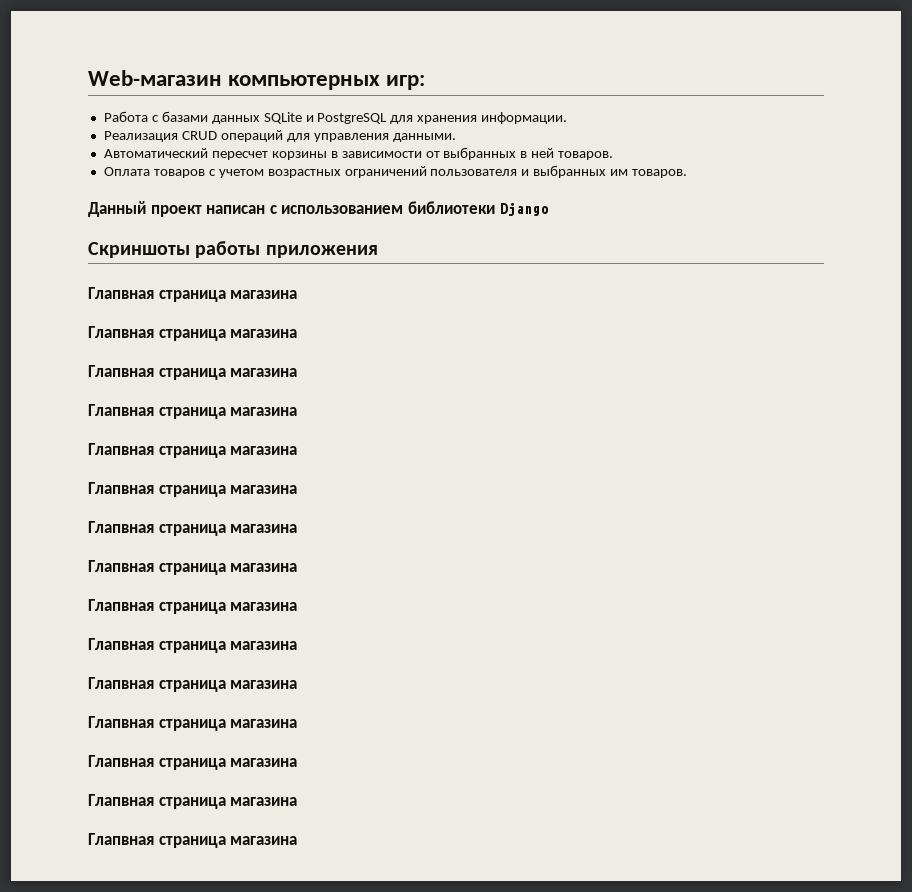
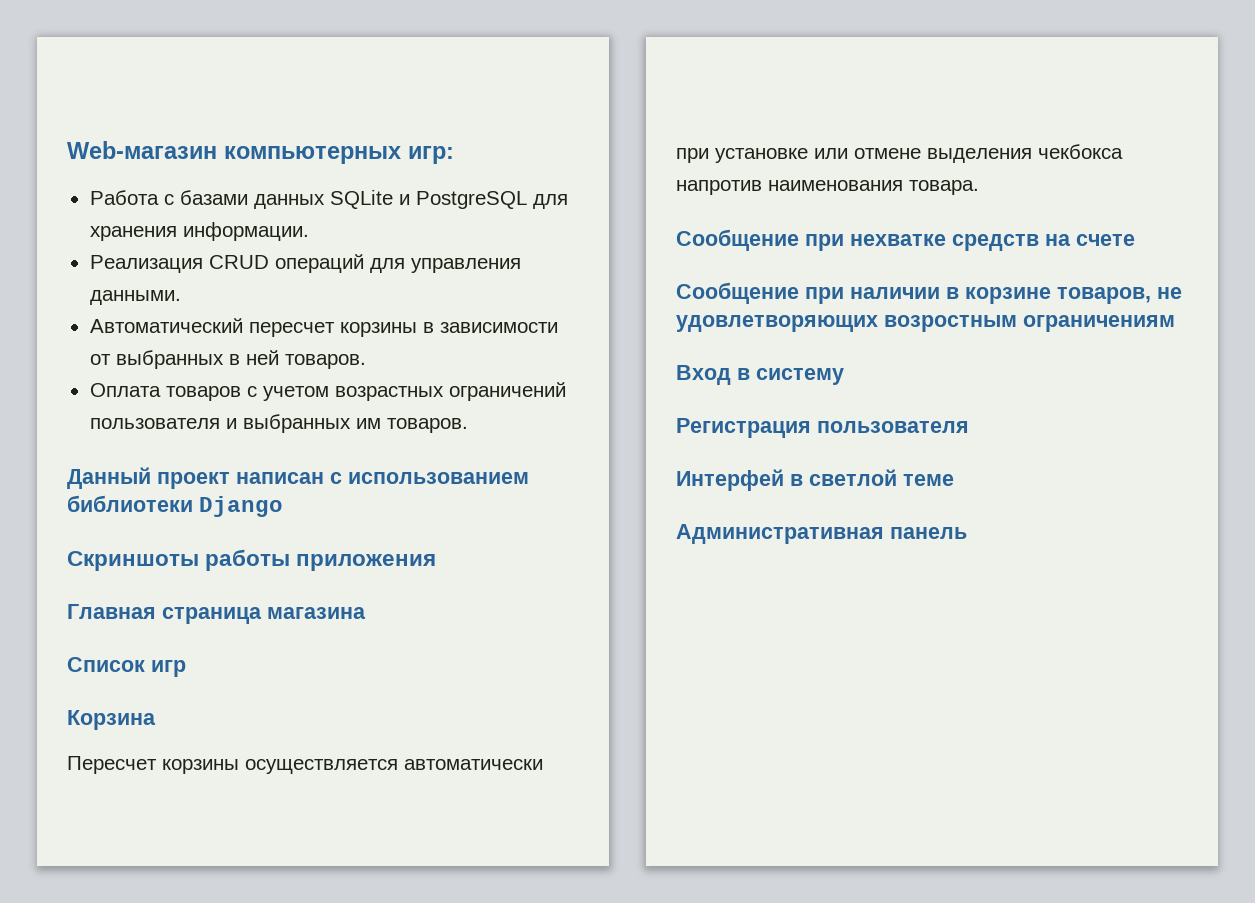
  Скриншоты работы приложения
- Глапвная страница магазина
- Глапвная страница магазина
- Глапвная страница магазина
- Глапвная страница магазина
- Глапвная страница магазина
- Глапвная страница магазина
- Глапвная страница магазина
- Глапвная страница магазина
- Глапвная страница магазина
- Глапвная страница магазина
- Глапвная страница магазина
- Глапвная страница магазина
- Глапвная страница магазина
- Глапвная страница магазина
- Глапвная страница магазина
+ Главная страница магазина
+ Список игр
+ Корзина
+ Пересчет корзины осуществляется автоматически при установке или отмене выделения чекбокса напротив наименования товара.
+ Сообщение при нехватке средств на счете
+ Сообщение при наличии в корзине товаров, не удовлетворяющих возростным ограничениям
+ Вход в систему
+ Регистрация пользователя
+ Интерфей в светлой теме
+ Административная панель

